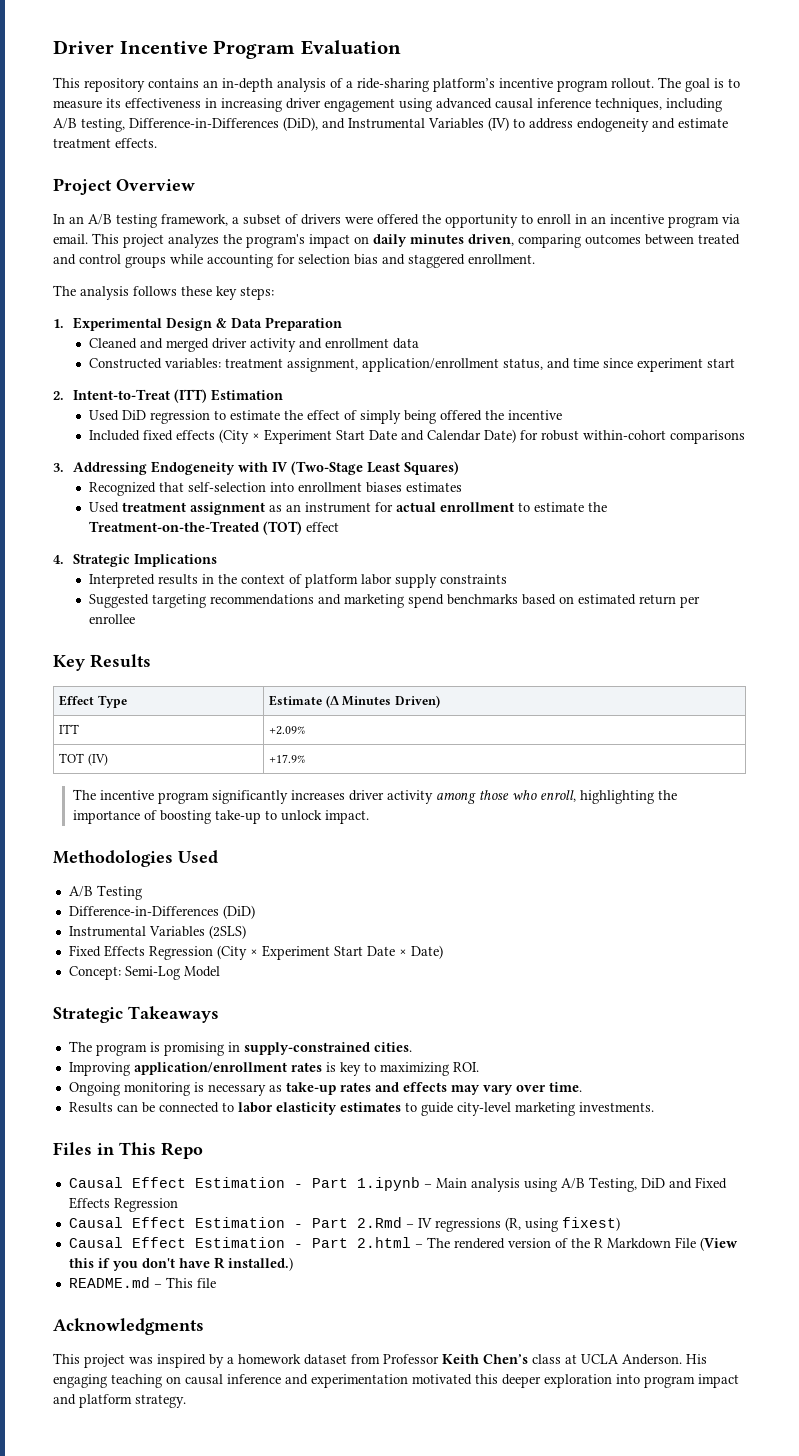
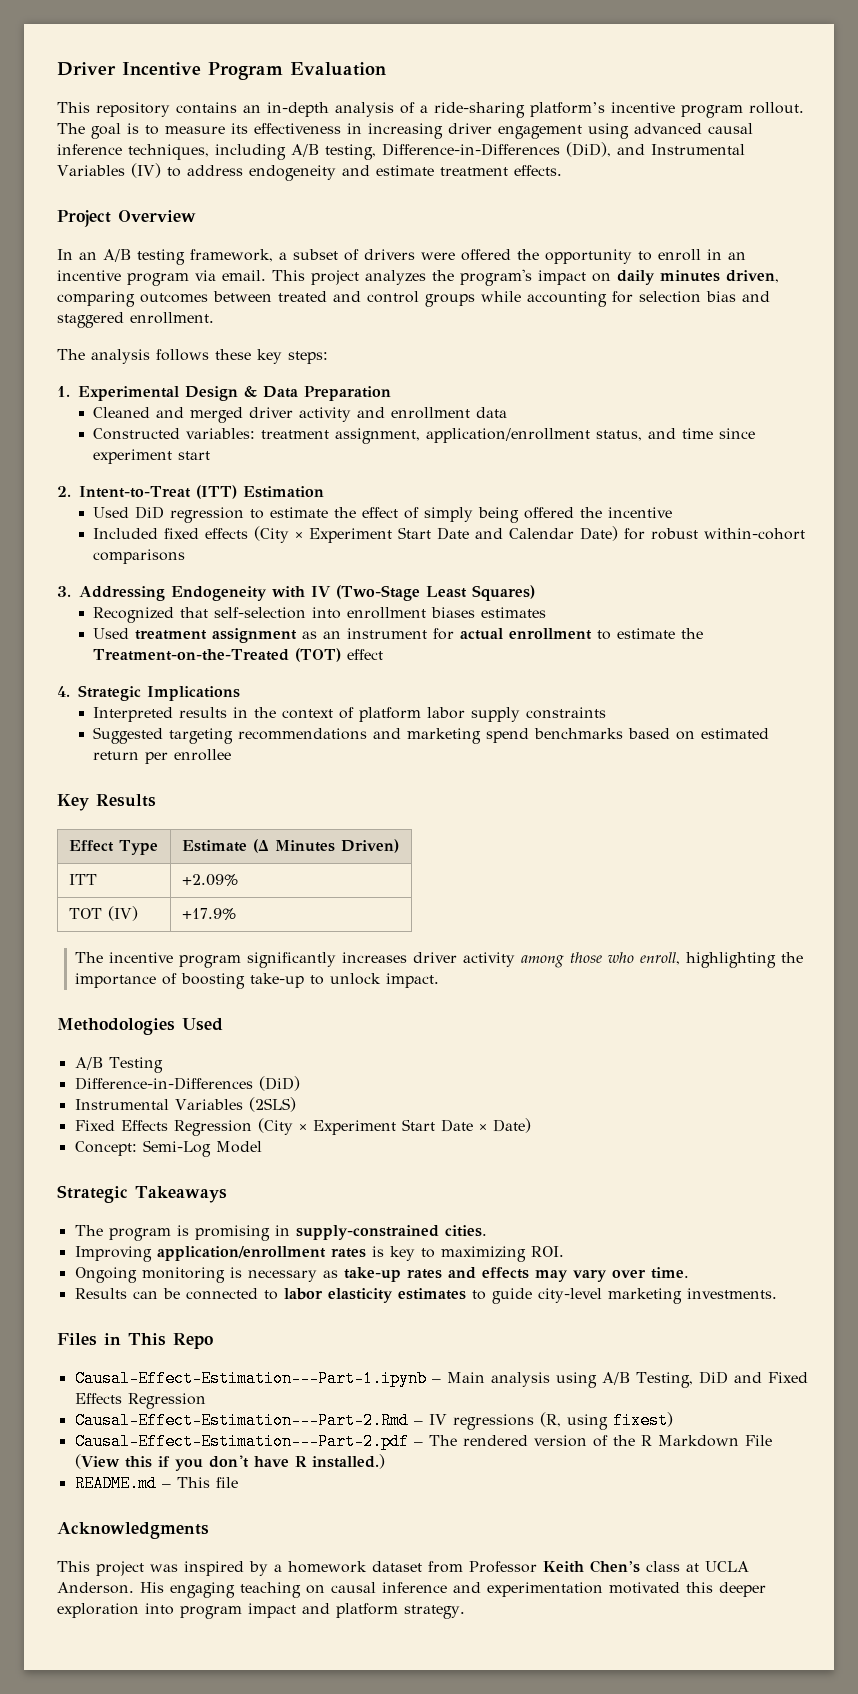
- Causal Effect Estimation - Part 1.ipynb – Main analysis using A/B Testing, DiD and Fixed Effects Regression
+ Causal-Effect-Estimation---Part-1.ipynb – Main analysis using A/B Testing, DiD and Fixed Effects Regression
- Causal Effect Estimation - Part 2.Rmd – IV regressions (R, using fixest)
+ Causal-Effect-Estimation---Part-2.Rmd – IV regressions (R, using fixest)
- Causal Effect Estimation - Part 2.html – The rendered version of the R Markdown File (View this if you don't have R installed.)
+ Causal-Effect-Estimation---Part-2.pdf – The rendered version of the R Markdown File (View this if you don't have R installed.)

